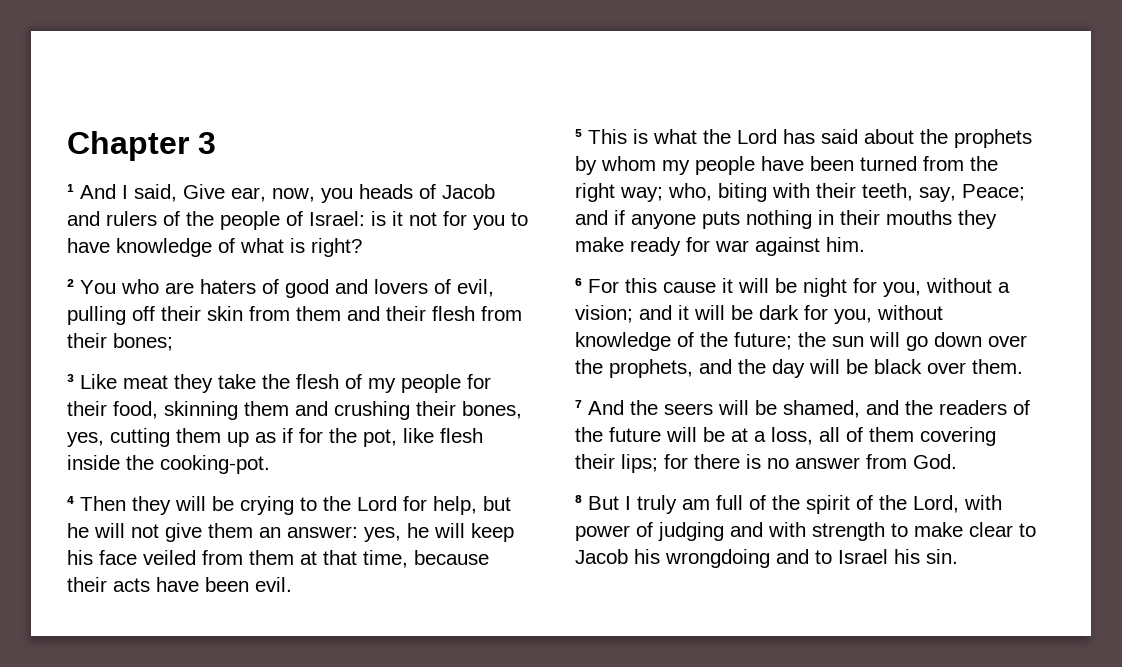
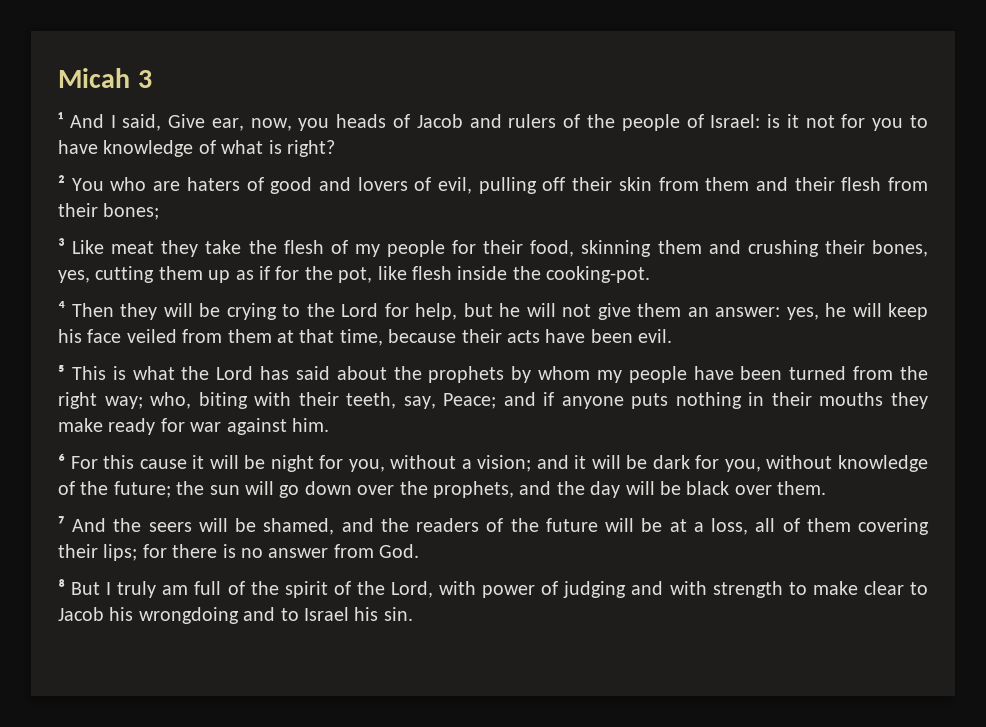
- Chapter 3
+ Micah 3

